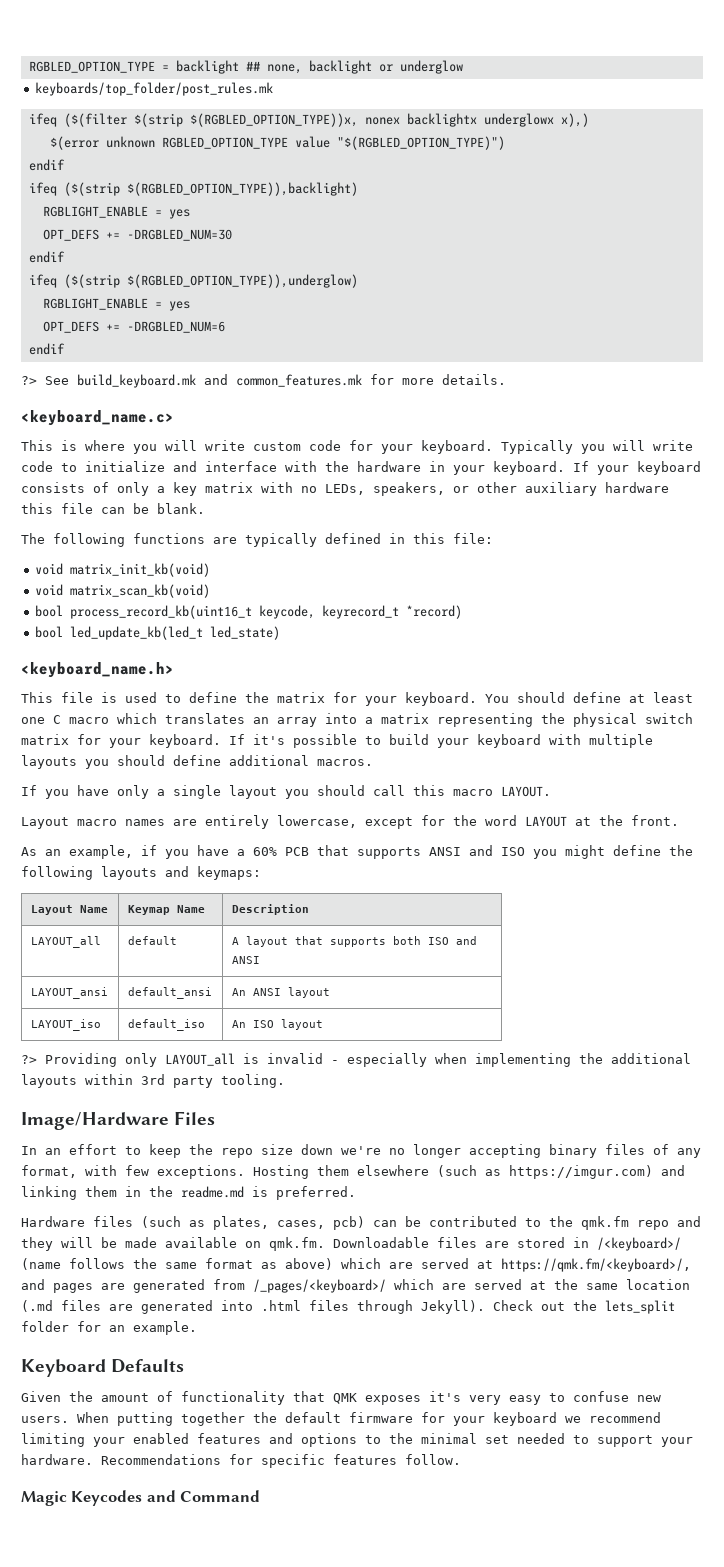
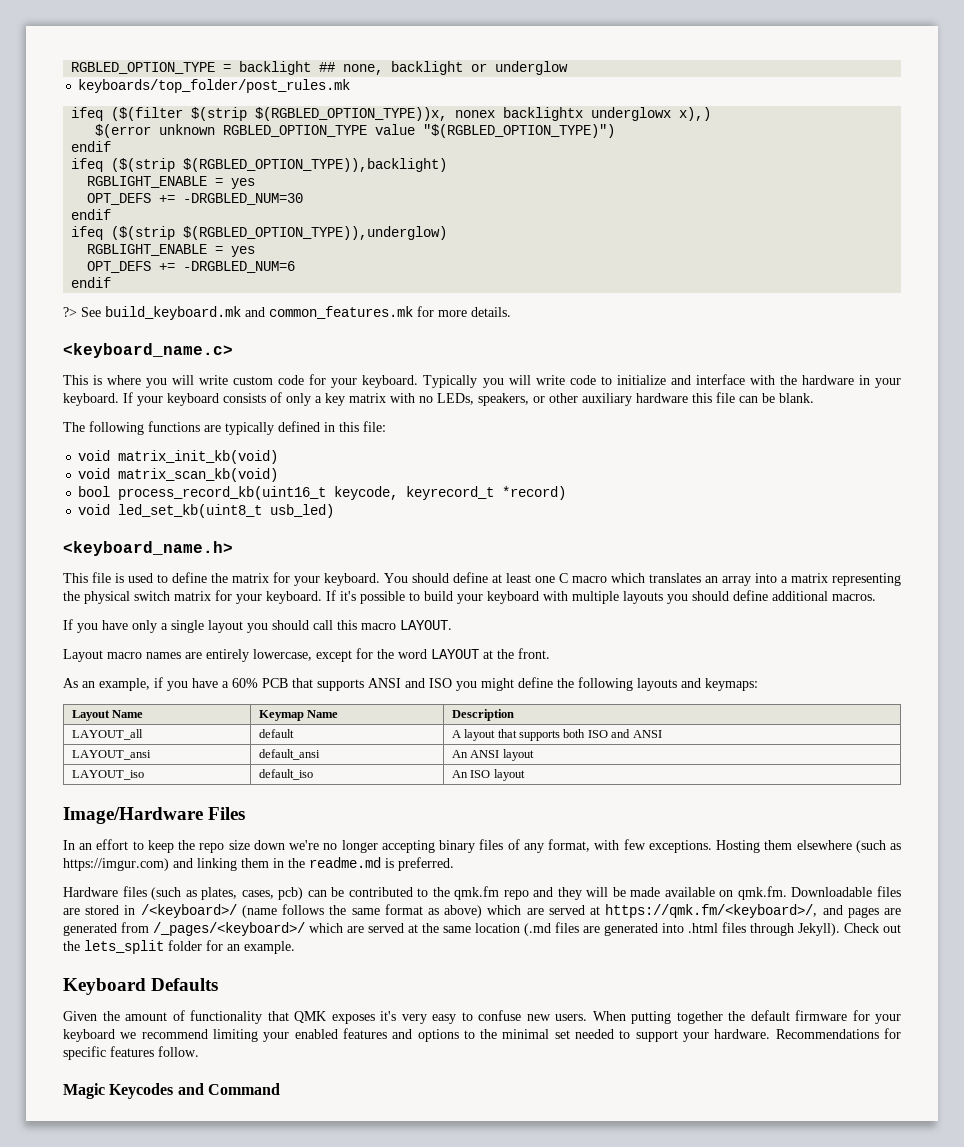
- bool led_update_kb(led_t led_state)
+ void led_set_kb(uint8_t usb_led)
- ?> Providing only LAYOUT_all is invalid - especially when implementing the additional layouts within 3rd party tooling.

